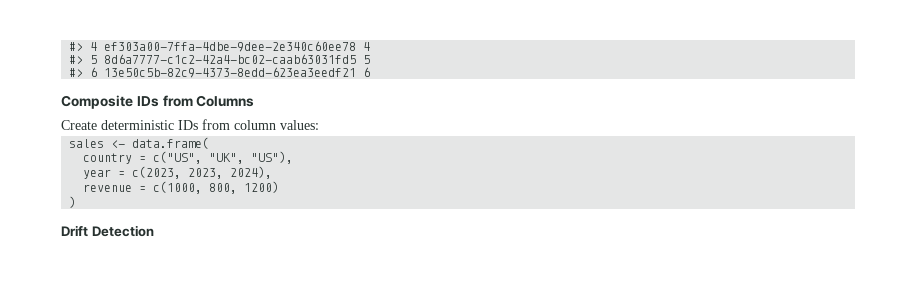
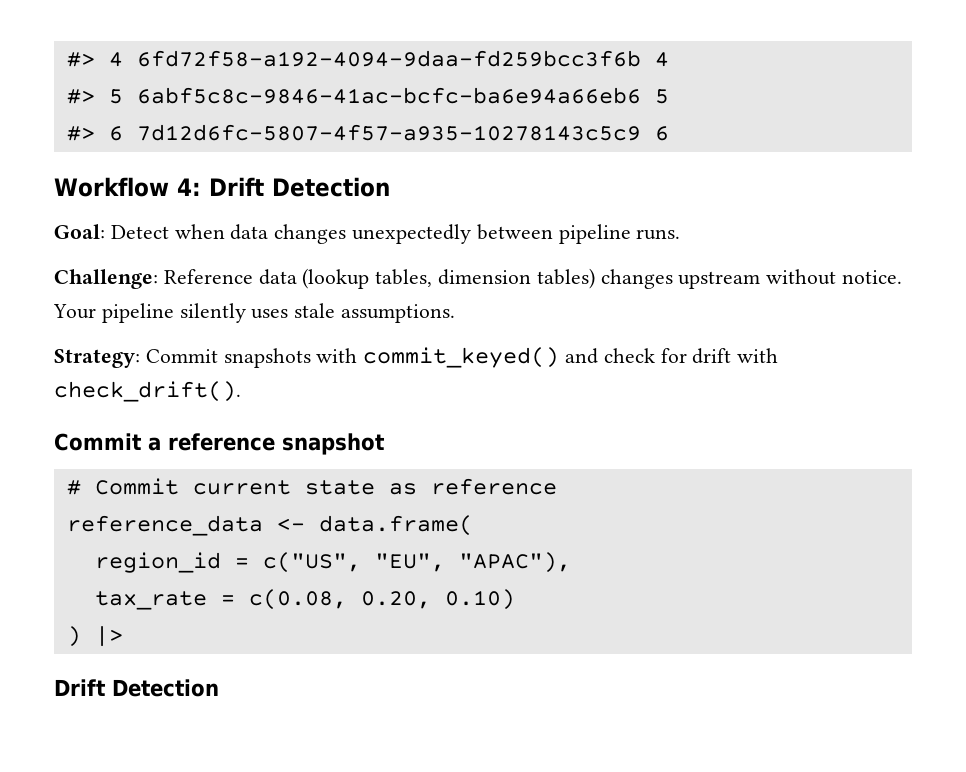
- #> 4 ef303a00-7ffa-4dbe-9dee-2e340c60ee78 4
+ #> 4 6fd72f58-a192-4094-9daa-fd259bcc3f6b 4
- #> 5 8d6a7777-c1c2-42a4-bc02-caab63031fd5 5
+ #> 5 6abf5c8c-9846-41ac-bcfc-ba6e94a66eb6 5
- #> 6 13e50c5b-82c9-4373-8edd-623ea3eedf21 6
+ #> 6 7d12d6fc-5807-4f57-a935-10278143c5c9 6
- Composite IDs from Columns
- Create deterministic IDs from column values:
- sales <- data.frame(
+ Workflow 4: Drift Detection
+ Goal: Detect when data changes unexpectedly between pipeline runs.
+ Challenge: Reference data (lookup tables, dimension tables) changes upstream without notice. Your pipeline silently uses stale assumptions.
+ Strategy: Commit snapshots with commit_keyed() and check for drift with check_drift().
+ Commit a reference snapshot
+ # Commit current state as reference
+ reference_data <- data.frame(
- country = c("US", "UK", "US"),
- year = c(2023, 2023, 2024),
- revenue = c(1000, 800, 1200)
+ region_id = c("US", "EU", "APAC"),
+ tax_rate = c(0.08, 0.20, 0.10)
- )
+ ) |>

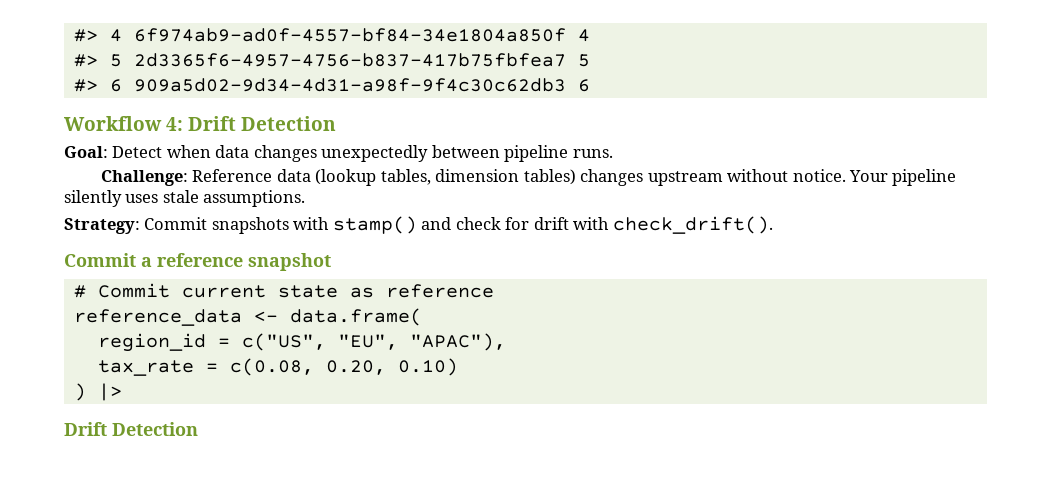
- #> 4 6fd72f58-a192-4094-9daa-fd259bcc3f6b 4
+ #> 4 6f974ab9-ad0f-4557-bf84-34e1804a850f 4
- #> 5 6abf5c8c-9846-41ac-bcfc-ba6e94a66eb6 5
+ #> 5 2d3365f6-4957-4756-b837-417b75fbfea7 5
- #> 6 7d12d6fc-5807-4f57-a935-10278143c5c9 6
+ #> 6 909a5d02-9d34-4d31-a98f-9f4c30c62db3 6
- Strategy: Commit snapshots with commit_keyed() and check for drift with check_drift().
+ Strategy: Commit snapshots with stamp() and check for drift with check_drift().

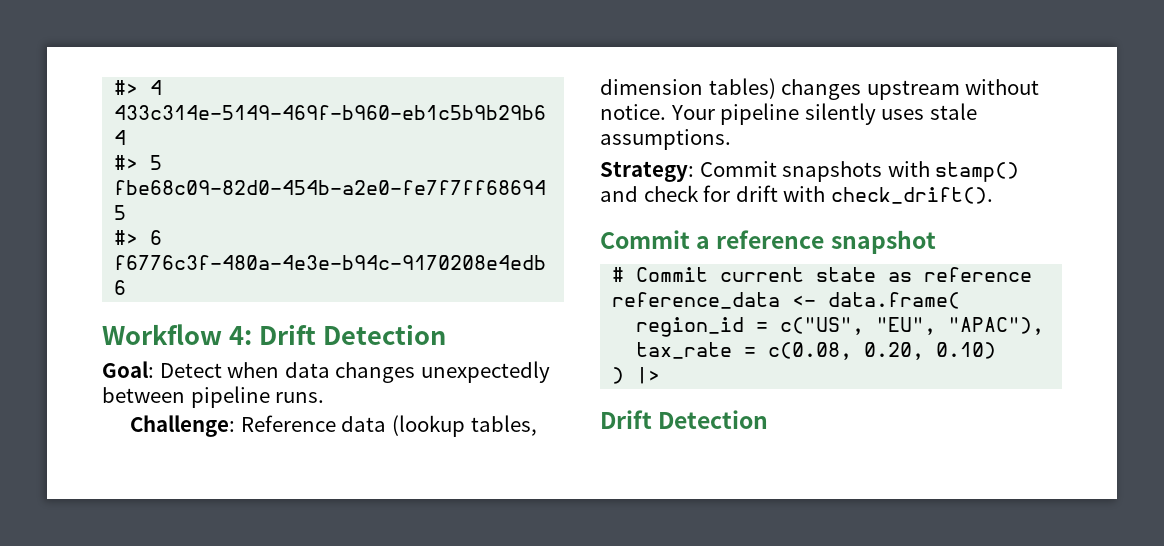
- #> 4 6f974ab9-ad0f-4557-bf84-34e1804a850f 4
+ #> 4 433c314e-5149-469f-b960-eb1c5b9b29b6 4
- #> 5 2d3365f6-4957-4756-b837-417b75fbfea7 5
+ #> 5 fbe68c09-82d0-454b-a2e0-fe7f7ff68694 5
- #> 6 909a5d02-9d34-4d31-a98f-9f4c30c62db3 6
+ #> 6 f6776c3f-480a-4e3e-b94c-9170208e4edb 6

